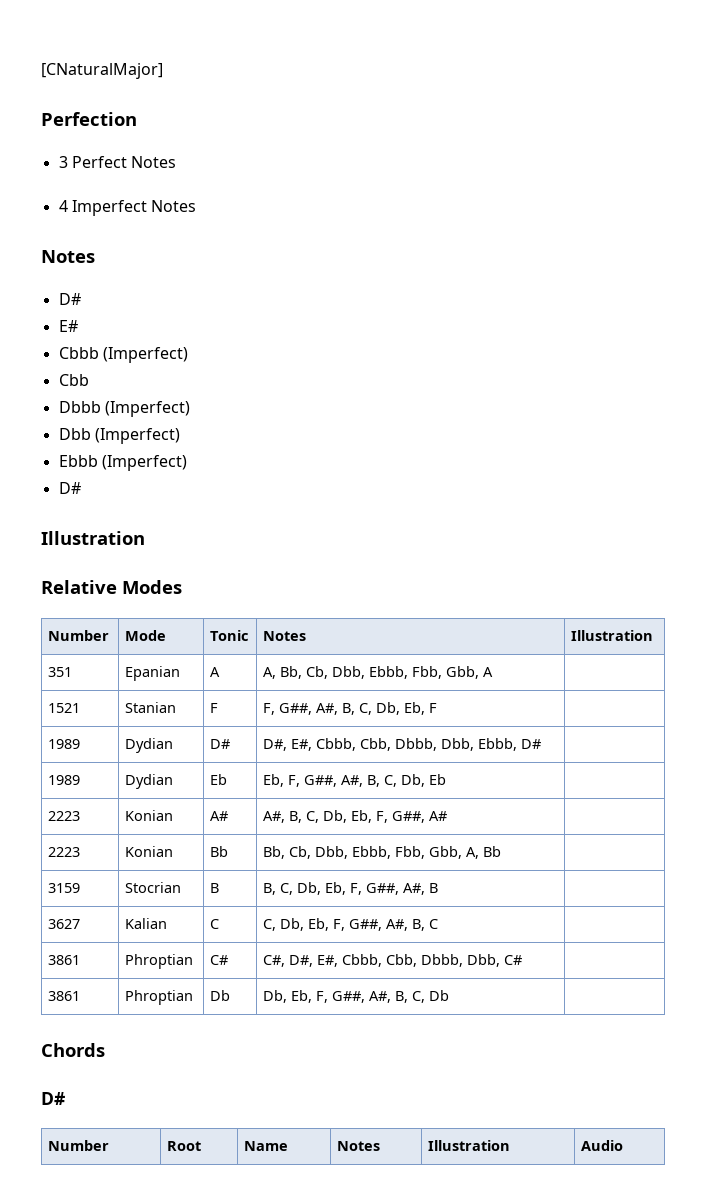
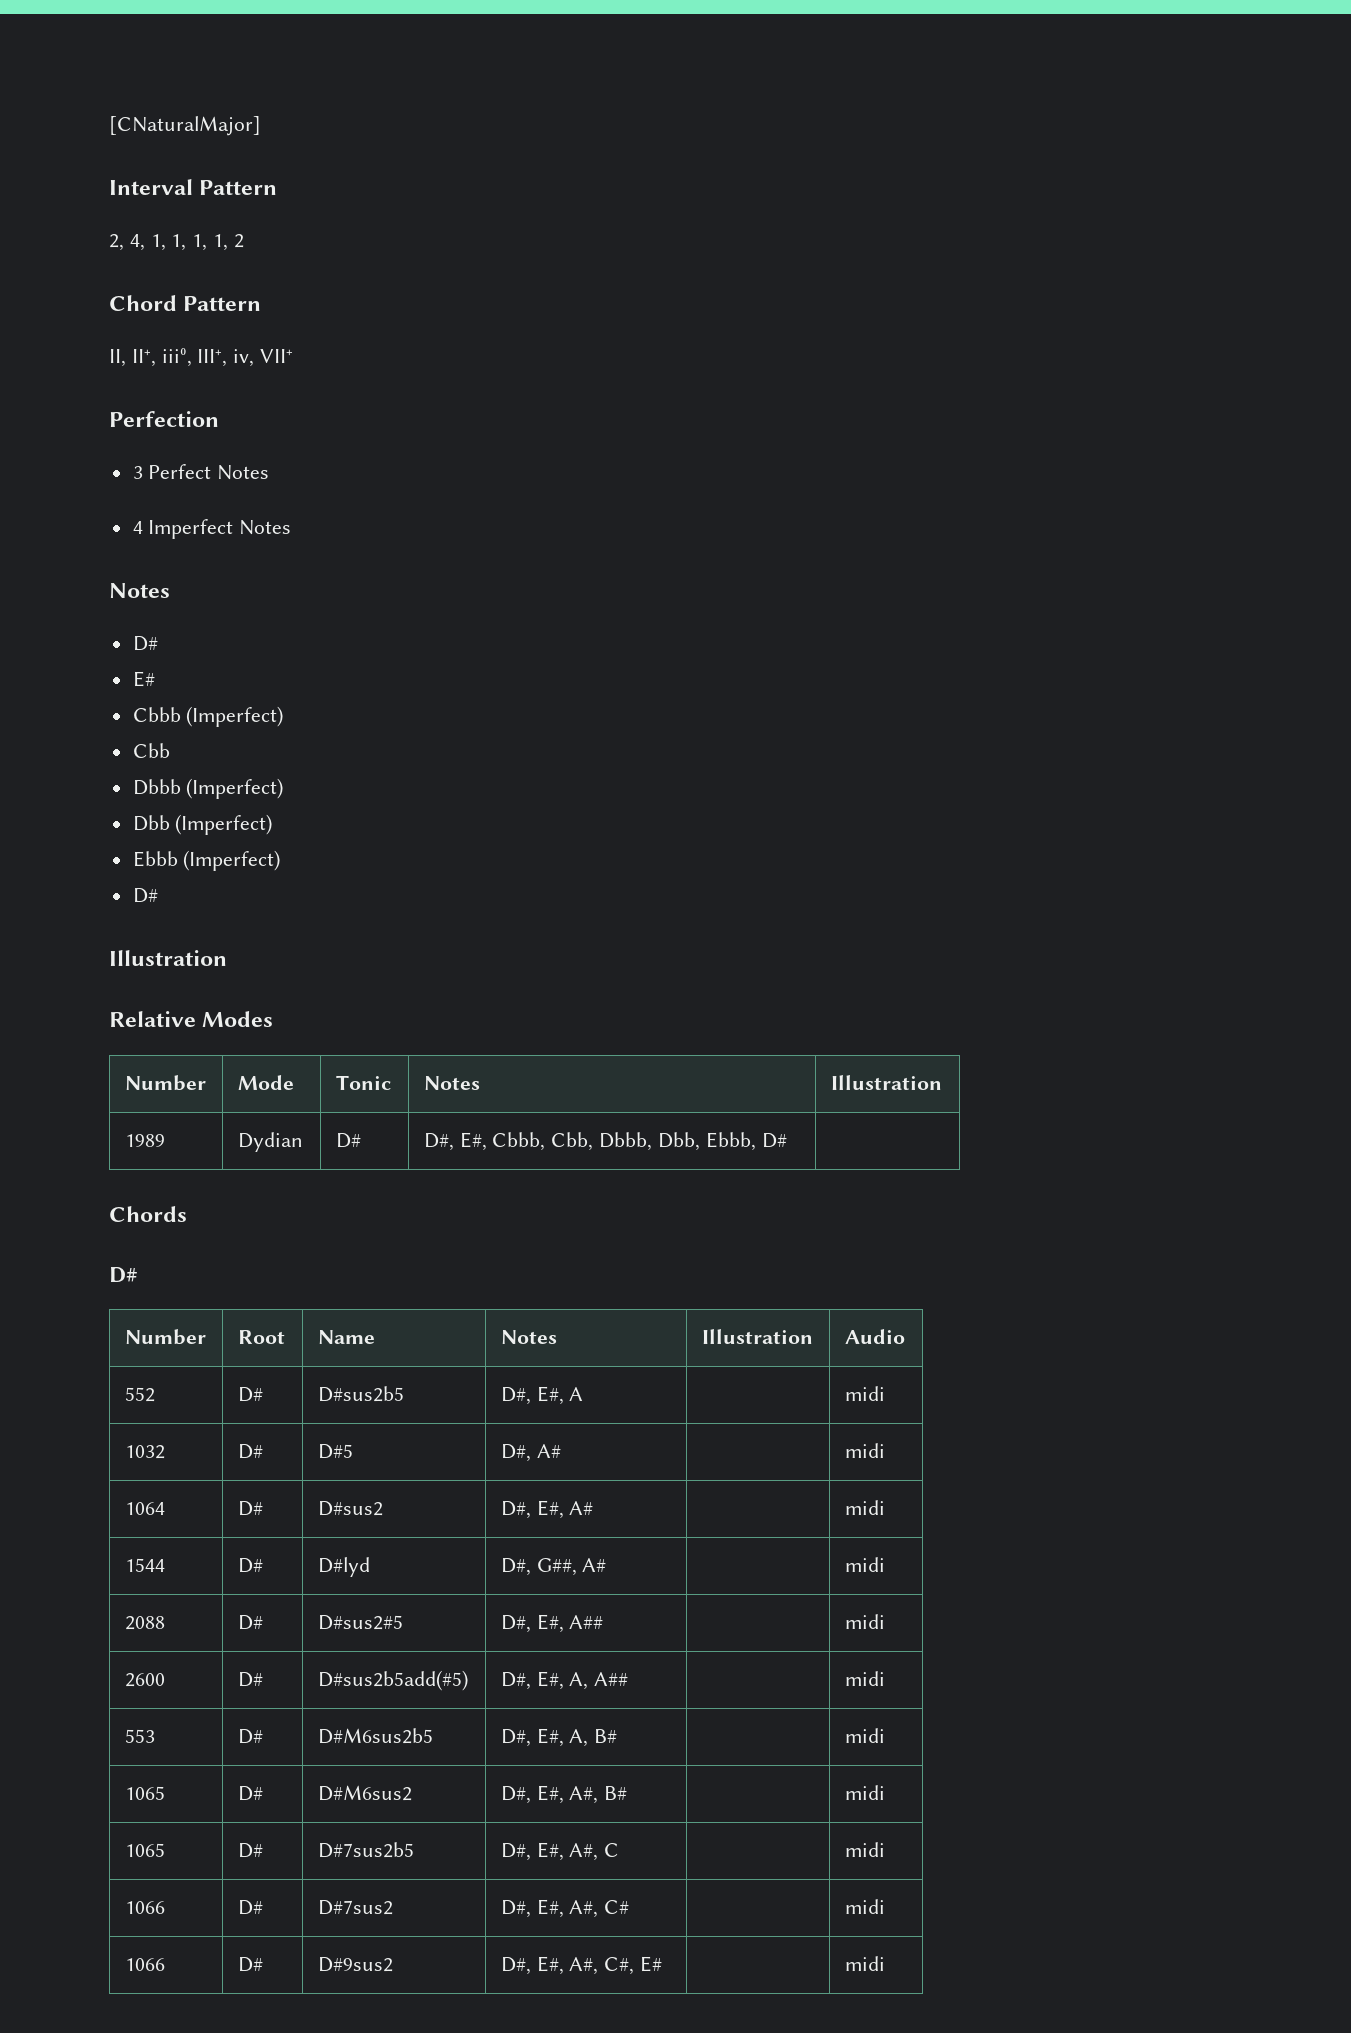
+ Interval Pattern
+ 2, 4, 1, 1, 1, 1, 2
+ Chord Pattern
+ II, II⁺, iii⁰, III⁺, iv, VII⁺
- 351 | Epanian | A | A, Bb, Cb, Dbb, Ebbb, Fbb, Gbb, A |
- 1521 | Stanian | F | F, G##, A#, B, C, Db, Eb, F |
- 1989 | Dydian | Eb | Eb, F, G##, A#, B, C, Db, Eb |
- 2223 | Konian | A# | A#, B, C, Db, Eb, F, G##, A# |
- 2223 | Konian | Bb | Bb, Cb, Dbb, Ebbb, Fbb, Gbb, A, Bb |
- 3159 | Stocrian | B | B, C, Db, Eb, F, G##, A#, B |
- 3627 | Kalian | C | C, Db, Eb, F, G##, A#, B, C |
- 3861 | Phroptian | C# | C#, D#, E#, Cbbb, Cbb, Dbbb, Dbb, C# |
- 3861 | Phroptian | Db | Db, Eb, F, G##, A#, B, C, Db |
+ 552 | D# | D#sus2b5 | D#, E#, A | | midi
+ 1032 | D# | D#5 | D#, A# | | midi
+ 1064 | D# | D#sus2 | D#, E#, A# | | midi
+ 1544 | D# | D#lyd | D#, G##, A# | | midi
+ 2088 | D# | D#sus2#5 | D#, E#, A## | | midi
+ 2600 | D# | D#sus2b5add(#5) | D#, E#, A, A## | | midi
+ 553 | D# | D#M6sus2b5 | D#, E#, A, B# | | midi
+ 1065 | D# | D#M6sus2 | D#, E#, A#, B# | | midi
+ 1065 | D# | D#7sus2b5 | D#, E#, A#, C | | midi
+ 1066 | D# | D#7sus2 | D#, E#, A#, C# | | midi
+ 1066 | D# | D#9sus2 | D#, E#, A#, C#, E# | | midi

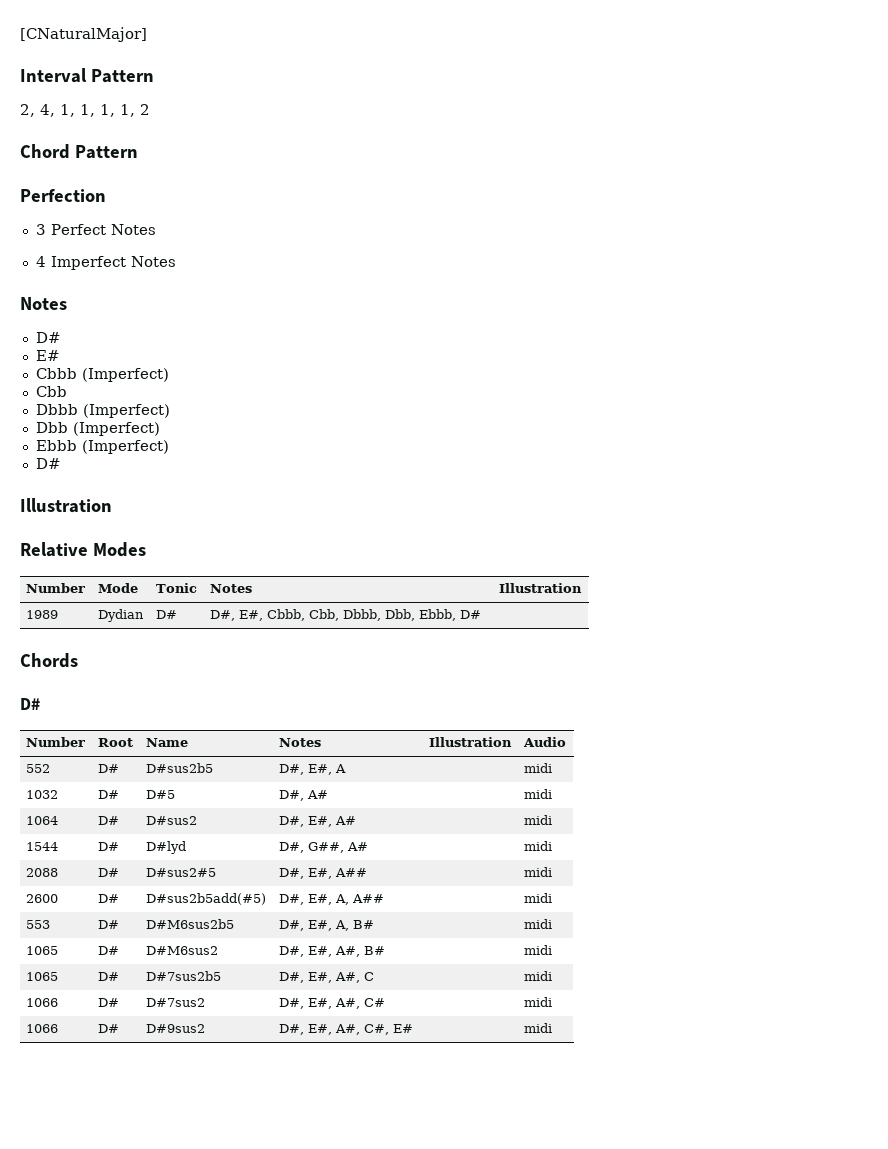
- II, II⁺, iii⁰, III⁺, iv, VII⁺

